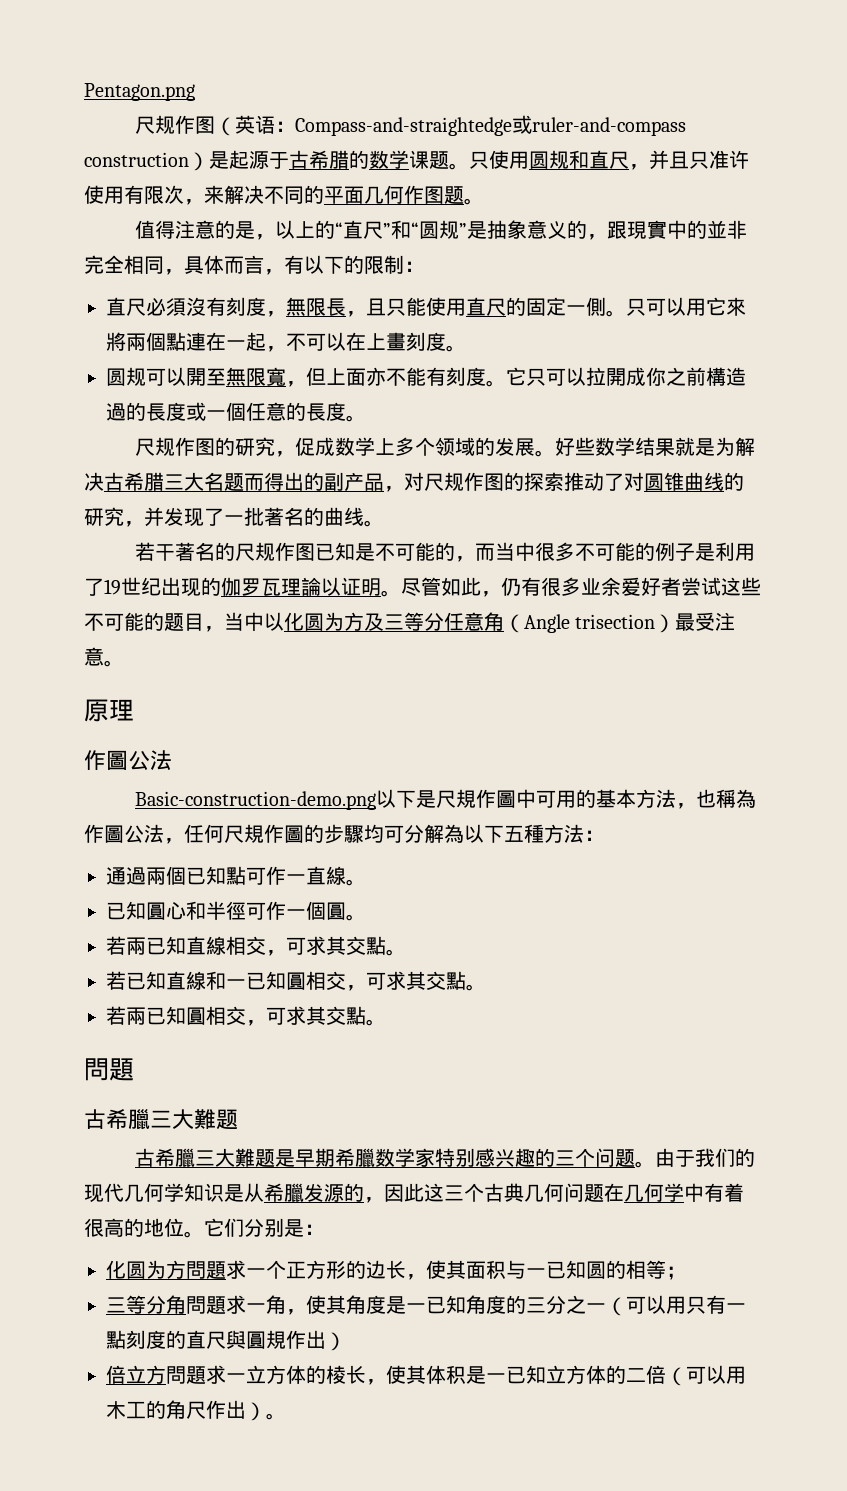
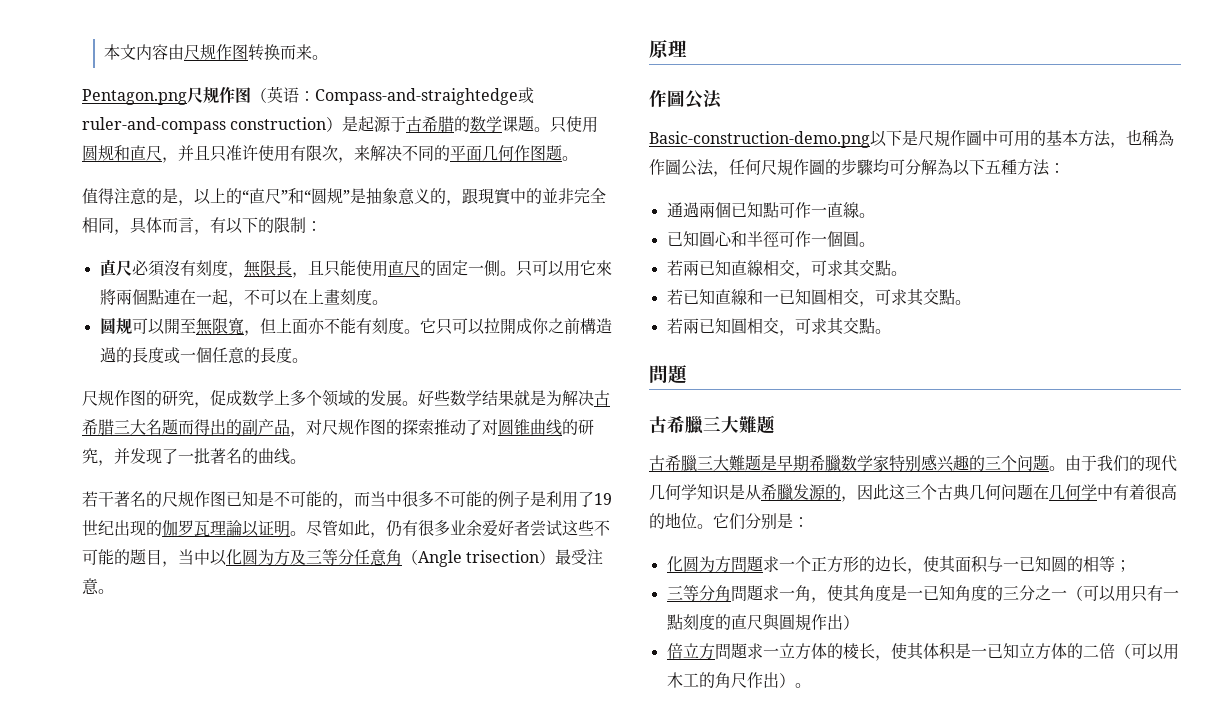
+ 本文内容由尺规作图转换而来。
- Pentagon.png
- 尺规作图（英语：Compass-and-straightedge或ruler-and-compass construction）是起源于古希腊的数学课题。
+ Pentagon.png尺规作图（英语：Compass-and-straightedge或ruler-and-compass construction）是起源于古希腊的数学课题。

